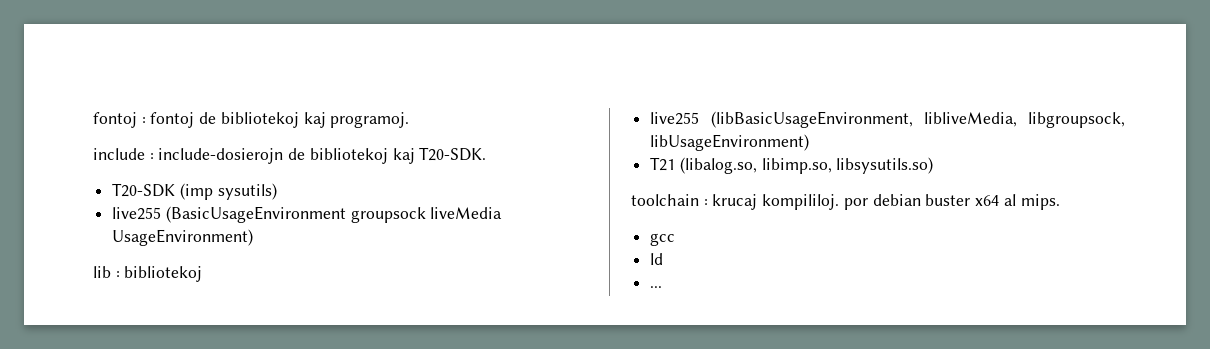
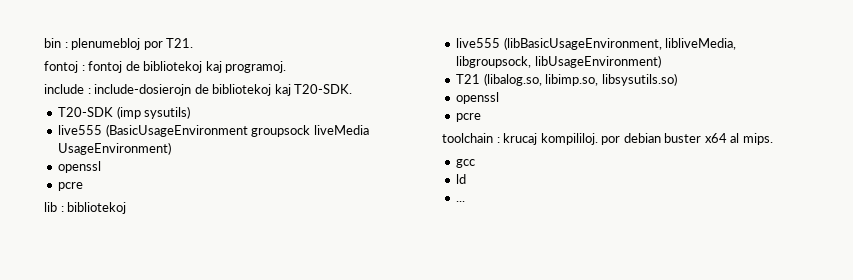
+ bin : plenumebloj por T21.
- live255 (BasicUsageEnvironment groupsock liveMedia UsageEnvironment)
+ live555 (BasicUsageEnvironment groupsock liveMedia UsageEnvironment)
+ openssl
+ pcre
- live255 (libBasicUsageEnvironment, libliveMedia, libgroupsock, libUsageEnvironment)
+ live555 (libBasicUsageEnvironment, libliveMedia, libgroupsock, libUsageEnvironment)
  T21 (libalog.so, libimp.so, libsysutils.so)
+ openssl
+ pcre

